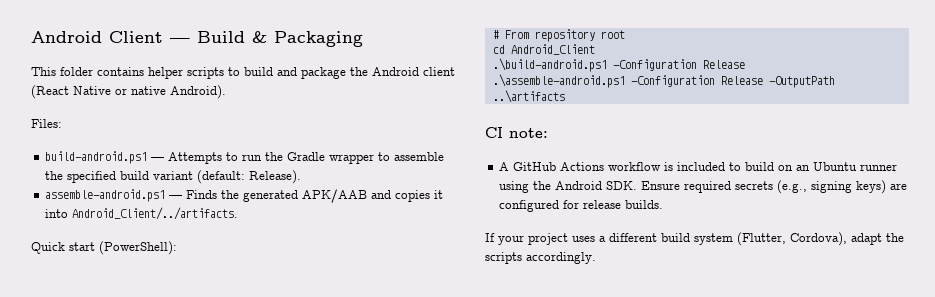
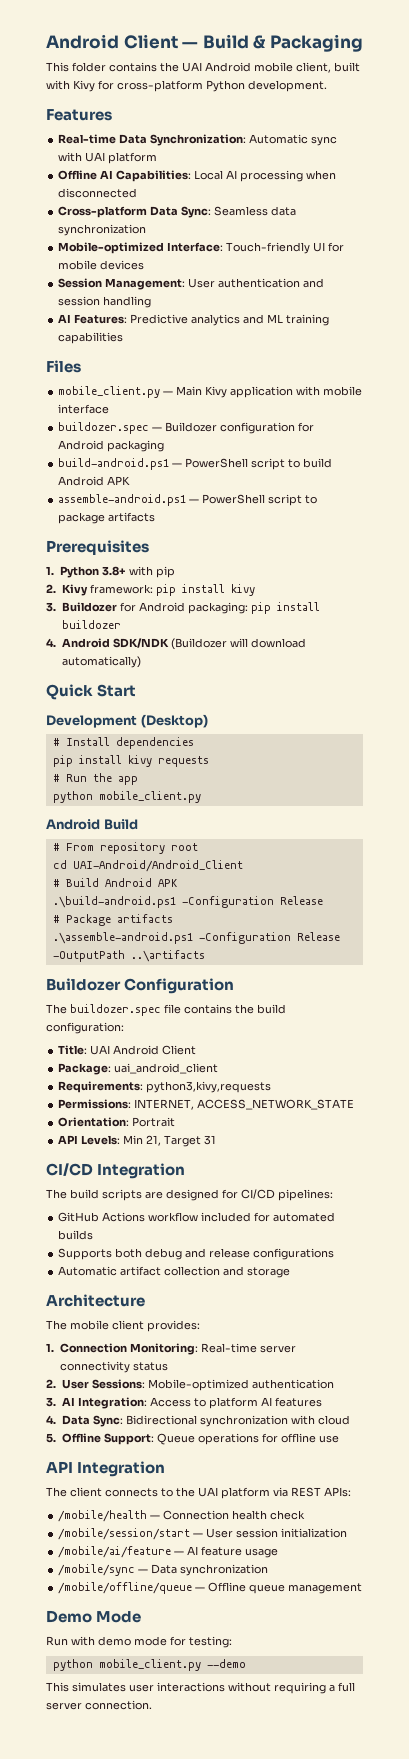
- This folder contains helper scripts to build and package the Android client (React Native or native Android).
- Files:
- build-android.ps1 — Attempts to run the Gradle wrapper to assemble the specified build variant (default: Release).
- assemble-android.ps1 — Finds the generated APK/AAB and copies it into Android_Client/../artifacts.
- Quick start (PowerShell):
+ This folder contains the UAI Android mobile client, built with Kivy for cross-platform Python development.
+ Features
+ Real-time Data Synchronization: Automatic sync with UAI platform
+ Offline AI Capabilities: Local AI processing when disconnected
+ Cross-platform Data Sync: Seamless data synchronization
+ Mobile-optimized Interface: Touch-friendly UI for mobile devices
+ Session Management: User authentication and session handling
+ AI Features: Predictive analytics and ML training capabilities
+ Files
+ mobile_client.py — Main Kivy application with mobile interface
+ buildozer.spec — Buildozer configuration for Android packaging
+ build-android.ps1 — PowerShell script to build Android APK
+ assemble-android.ps1 — PowerShell script to package artifacts
+ Prerequisites
+ 1. Python 3.8+ with pip
+ 2. Kivy framework: pip install kivy
+ 3. Buildozer for Android packaging: pip install buildozer
+ 4. Android SDK/NDK (Buildozer will download automatically)
+ Quick Start
+ Development (Desktop)
+ # Install dependencies
+ pip install kivy requests
+ # Run the app
+ python mobile_client.py
+ Android Build
- cd Android_Client
+ cd UAI-Android/Android_Client
+ # Build Android APK
+ # Package artifacts
- CI note:
- A GitHub Actions workflow is included to build on an Ubuntu runner using the Android SDK. Ensure required secrets (e.g., signing keys) are configured for release builds.
- If your project uses a different build system (Flutter, Cordova), adapt the scripts accordingly.
+ Buildozer Configuration
+ The buildozer.spec file contains the build configuration:
+ Title: UAI Android Client
+ Package: uai_android_client
+ Requirements: python3,kivy,requests
+ Permissions: INTERNET, ACCESS_NETWORK_STATE
+ Orientation: Portrait
+ API Levels: Min 21, Target 31
+ CI/CD Integration
+ The build scripts are designed for CI/CD pipelines:
+ GitHub Actions workflow included for automated builds
+ Supports both debug and release configurations
+ Automatic artifact collection and storage
+ Architecture
+ The mobile client provides:
+ 1. Connection Monitoring: Real-time server connectivity status
+ 2. User Sessions: Mobile-optimized authentication
+ 3. AI Integration: Access to platform AI features
+ 4. Data Sync: Bidirectional synchronization with cloud
+ 5. Offline Support: Queue operations for offline use
+ API Integration
+ The client connects to the UAI platform via REST APIs:
+ /mobile/health — Connection health check
+ /mobile/session/start — User session initialization
+ /mobile/ai/feature — AI feature usage
+ /mobile/sync — Data synchronization
+ /mobile/offline/queue — Offline queue management
+ Demo Mode
+ Run with demo mode for testing:
+ python mobile_client.py --demo
+ This simulates user interactions without requiring a full server connection.

